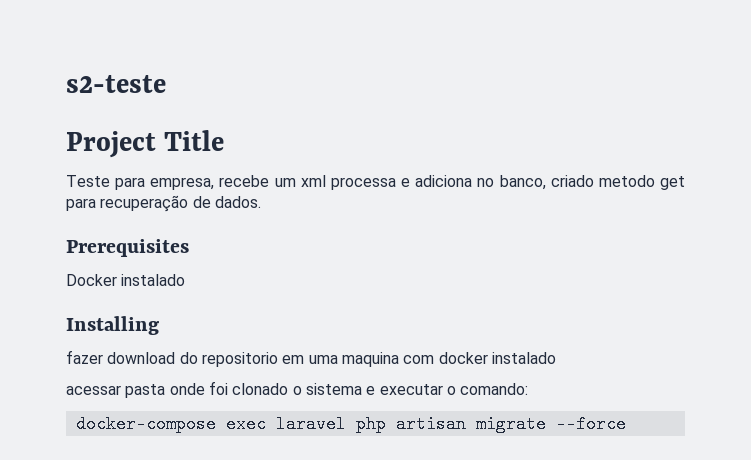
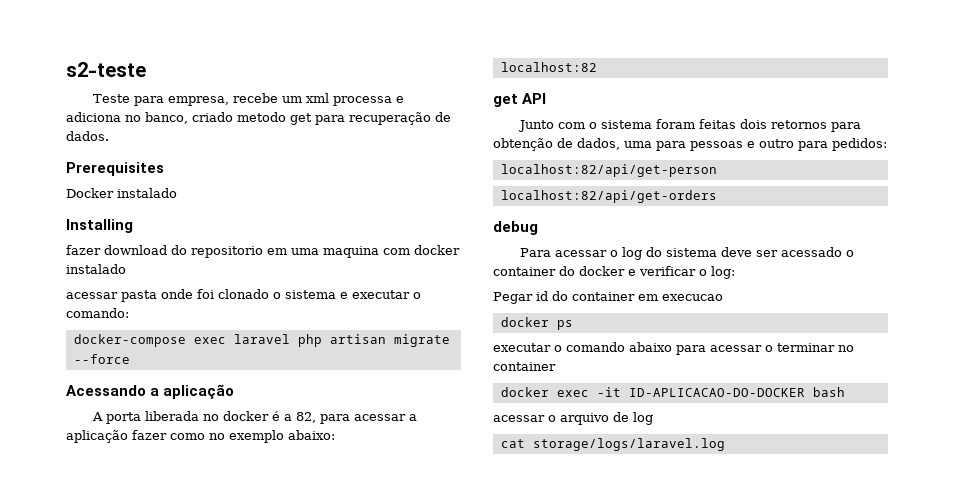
- Project Title
+ Acessando a aplicação
+ A porta liberada no docker é a 82, para acessar a aplicação fazer como no exemplo abaixo:
+ localhost:82
+ get API
+ Junto com o sistema foram feitas dois retornos para obtenção de dados, uma para pessoas e outro para pedidos:
+ localhost:82/api/get-person
+ localhost:82/api/get-orders
+ debug
+ Para acessar o log do sistema deve ser acessado o container do docker e verificar o log:
+ Pegar id do container em execucao
+ docker ps
+ executar o comando abaixo para acessar o terminar no container
+ docker exec -it ID-APLICACAO-DO-DOCKER bash
+ acessar o arquivo de log
+ cat storage/logs/laravel.log

